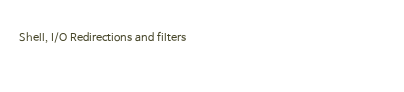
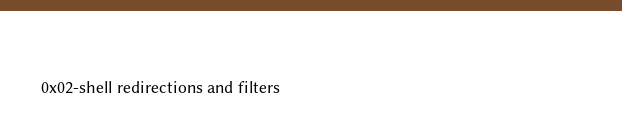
- Shell, I/O Redirections and filters
+ 0x02-shell redirections and filters

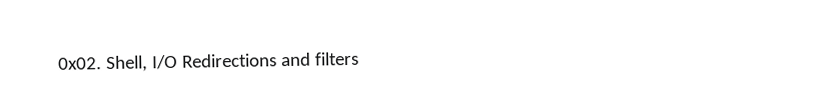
- 0x02-shell redirections and filters
+ 0x02. Shell, I/O Redirections and filters

